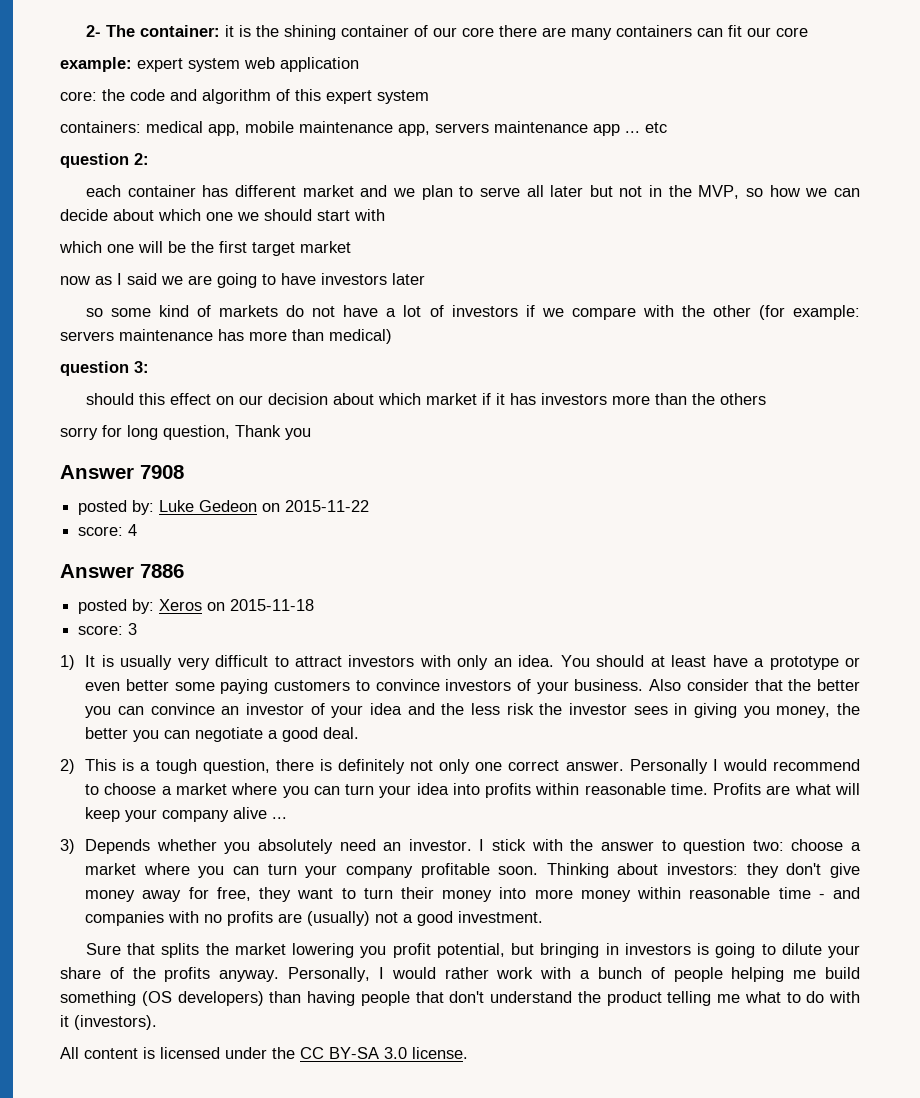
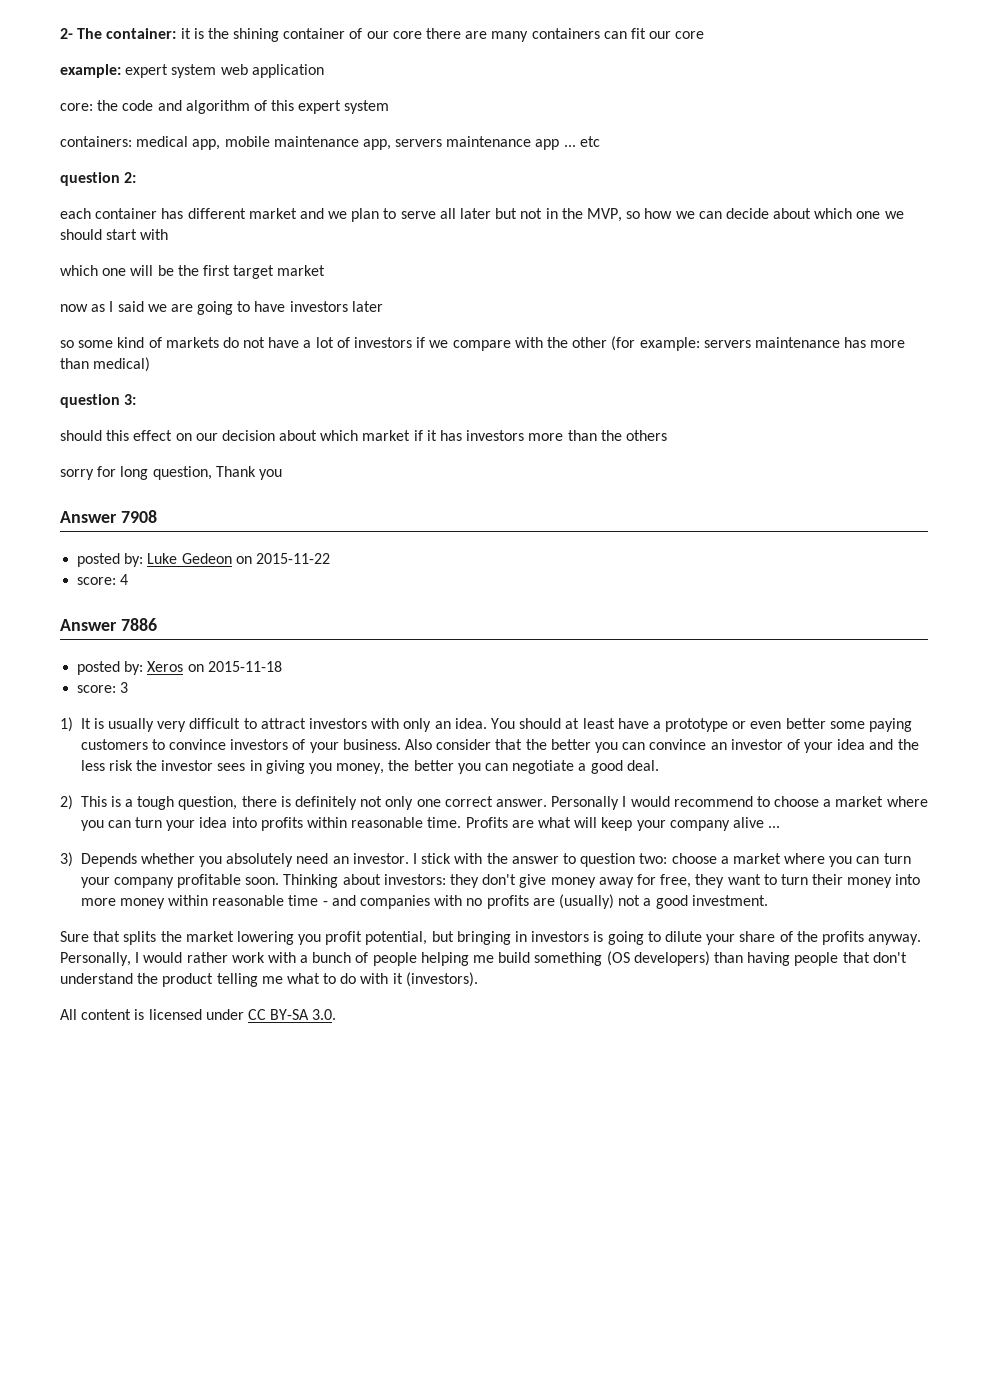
- All content is licensed under the CC BY-SA 3.0 license.
+ All content is licensed under CC BY-SA 3.0.

